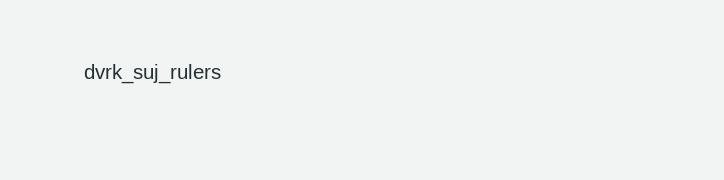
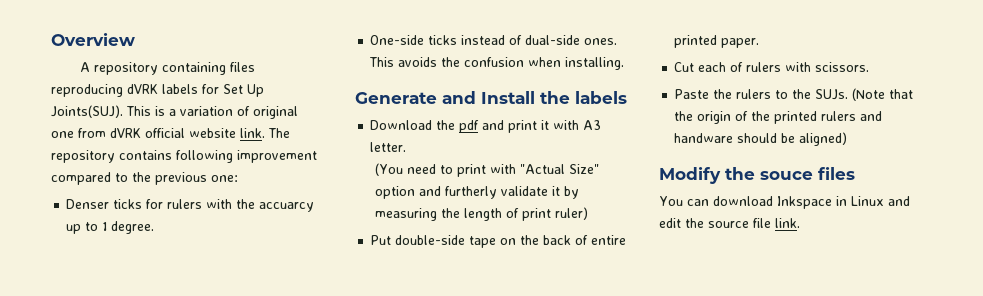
- dvrk_suj_rulers
+ Overview
+ A repository containing files reproducing dVRK labels for Set Up Joints(SUJ). This is a variation of original one from dVRK official website link. The repository contains following improvement compared to the previous one:
+ Denser ticks for rulers with the accuarcy up to 1 degree.
+ One-side ticks instead of dual-side ones. This avoids the confusion when installing.
+ Generate and Install the labels
+ Download the pdf and print it with A3 letter.
+ (You need to print with "Actual Size" option and furtherly validate it by measuring the length of print ruler)
+ Put double-side tape on the back of entire printed paper.
+ Cut each of rulers with scissors.
+ Paste the rulers to the SUJs. (Note that the origin of the printed rulers and handware should be aligned)
+ Modify the souce files
+ You can download Inkspace in Linux and edit the source file link.

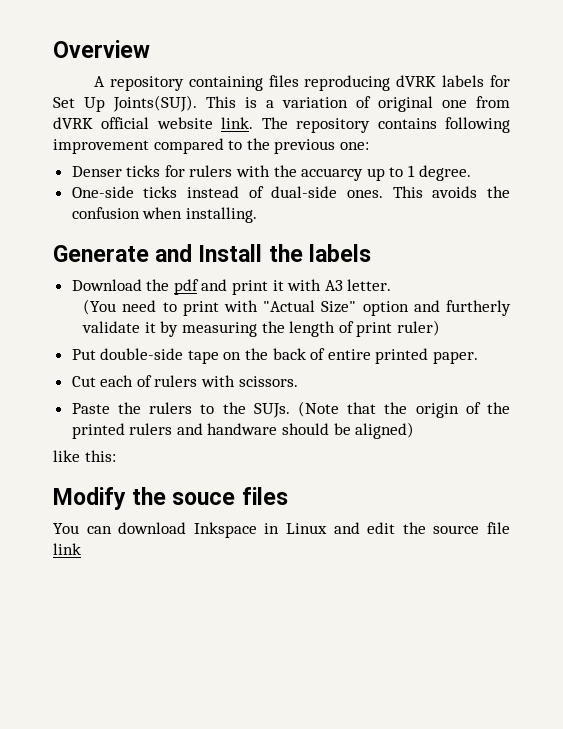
+ like this:
- You can download Inkspace in Linux and edit the source file link.
+ You can download Inkspace in Linux and edit the source file link

